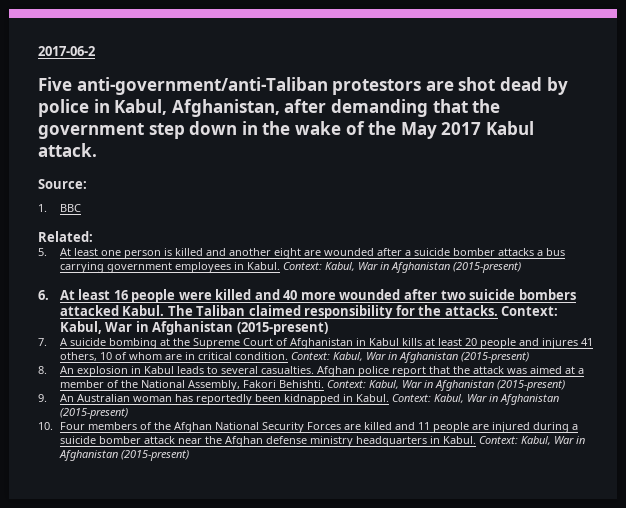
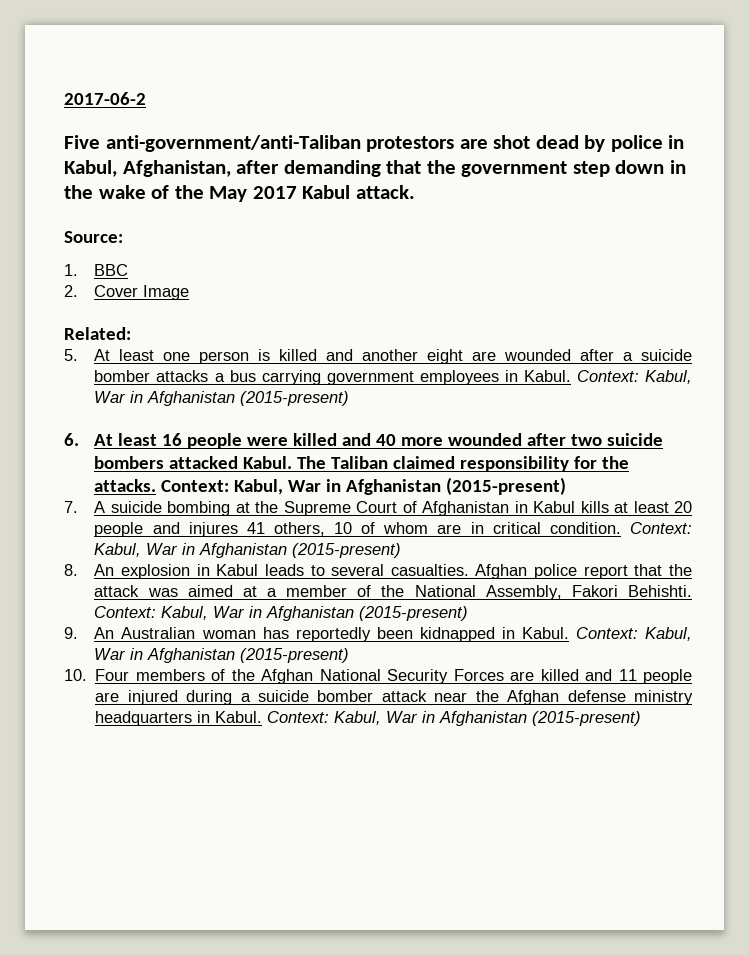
+ 2. Cover Image

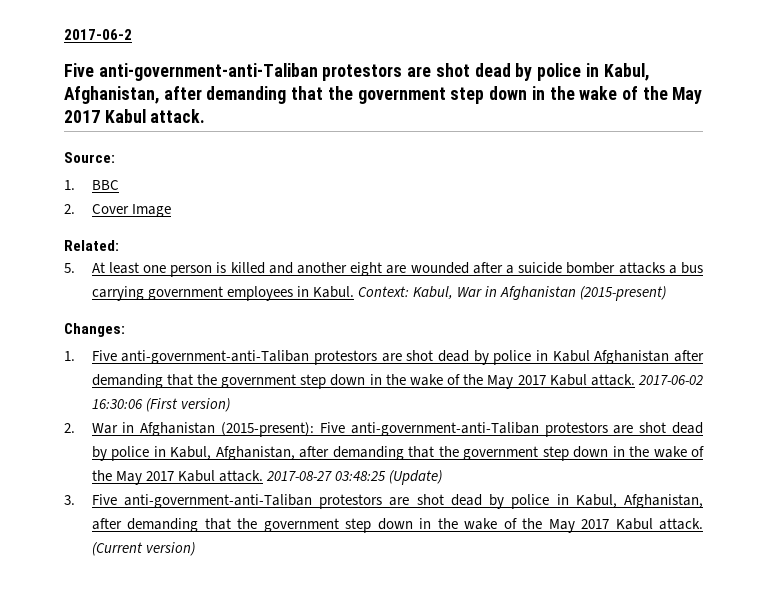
  2017-06-2
- Five anti-government/anti-Taliban protestors are shot dead by police in Kabul, Afghanistan, after demanding that the government step down in the wake of the May 2017 Kabul attack.
+ Five anti-government-anti-Taliban protestors are shot dead by police in Kabul, Afghanistan, after demanding that the government step down in the wake of the May 2017 Kabul attack.
- 6. At least 16 people were killed and 40 more wounded after two suicide bombers attacked Kabul. The Taliban claimed responsibility for the attacks. Context: Kabul, War in Afghanistan (2015-present)
- 7. A suicide bombing at the Supreme Court of Afghanistan in Kabul kills at least 20 people and injures 41 others, 10 of whom are in critical condition. Context: Kabul, War in Afghanistan (2015-present)
- 8. An explosion in Kabul leads to several casualties. Afghan police report that the attack was aimed at a member of the National Assembly, Fakori Behishti. Context: Kabul, War in Afghanistan (2015-present)
- 9. An Australian woman has reportedly been kidnapped in Kabul. Context: Kabul, War in Afghanistan (2015-present)
- 10. Four members of the Afghan National Security Forces are killed and 11 people are injured during a suicide bomber attack near the Afghan defense ministry headquarters in Kabul. Context: Kabul, War in Afghanistan (2015-present)
+ Changes:
+ 1. Five anti-government-anti-Taliban protestors are shot dead by police in Kabul Afghanistan after demanding that the government step down in the wake of the May 2017 Kabul attack. 2017-06-02 16:30:06 (First version)
+ 2. War in Afghanistan (2015-present): Five anti-government-anti-Taliban protestors are shot dead by police in Kabul, Afghanistan, after demanding that the government step down in the wake of the May 2017 Kabul attack. 2017-08-27 03:48:25 (Update)
+ 3. Five anti-government-anti-Taliban protestors are shot dead by police in Kabul, Afghanistan, after demanding that the government step down in the wake of the May 2017 Kabul attack. (Current version)

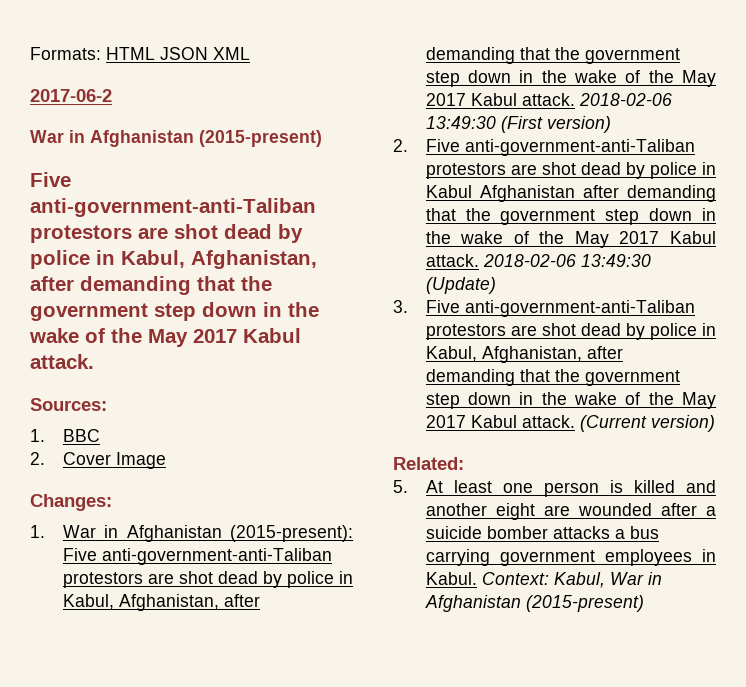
+ Formats: HTML JSON XML
  2017-06-2
+ War in Afghanistan (2015-present)
- Source:
+ Sources:
+ Changes:
+ 1. War in Afghanistan (2015-present): Five anti-government-anti-Taliban protestors are shot dead by police in Kabul, Afghanistan, after demanding that the government step down in the wake of the May 2017 Kabul attack. 2018-02-06 13:49:30 (First version)
+ 2. Five anti-government-anti-Taliban protestors are shot dead by police in Kabul Afghanistan after demanding that the government step down in the wake of the May 2017 Kabul attack. 2018-02-06 13:49:30 (Update)
+ 3. Five anti-government-anti-Taliban protestors are shot dead by police in Kabul, Afghanistan, after demanding that the government step down in the wake of the May 2017 Kabul attack. (Current version)
- Changes:
- 1. Five anti-government-anti-Taliban protestors are shot dead by police in Kabul Afghanistan after demanding that the government step down in the wake of the May 2017 Kabul attack. 2017-06-02 16:30:06 (First version)
- 2. War in Afghanistan (2015-present): Five anti-government-anti-Taliban protestors are shot dead by police in Kabul, Afghanistan, after demanding that the government step down in the wake of the May 2017 Kabul attack. 2017-08-27 03:48:25 (Update)
- 3. Five anti-government-anti-Taliban protestors are shot dead by police in Kabul, Afghanistan, after demanding that the government step down in the wake of the May 2017 Kabul attack. (Current version)

